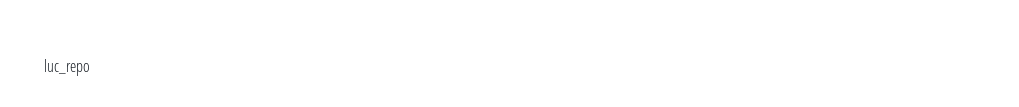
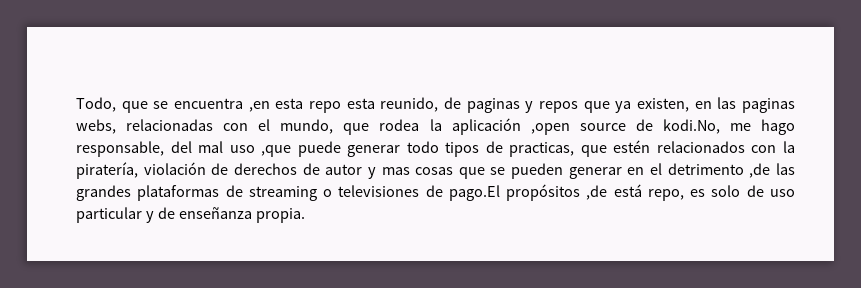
- luc_repo
+ Todo, que se encuentra ,en esta repo esta reunido, de paginas y repos que ya existen, en las paginas webs, relacionadas con el mundo, que rodea la aplicación ,open source de kodi.No, me hago responsable, del mal uso ,que puede generar todo tipos de practicas, que estén relacionados con la piratería, violación de derechos de autor y mas cosas que se pueden generar en el detrimento ,de las grandes plataformas de streaming o televisiones de pago.El propósitos ,de está repo, es solo de uso particular y de enseñanza propia.

